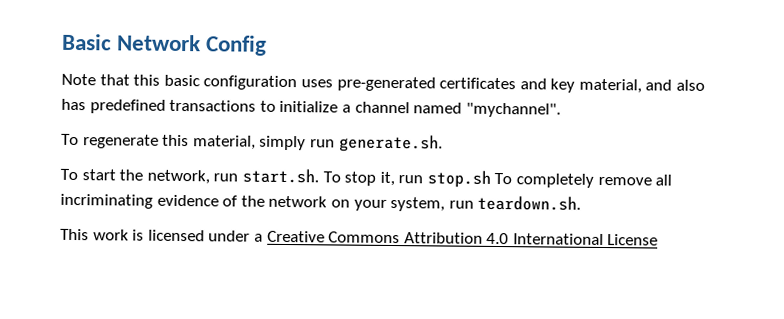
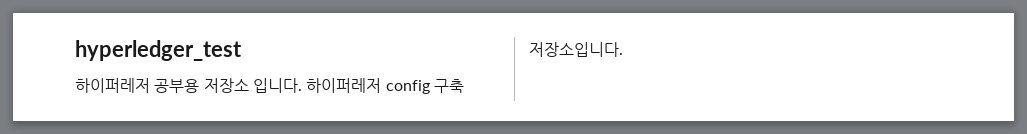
- Basic Network Config
- Note that this basic configuration uses pre-generated certificates and key material, and also has predefined transactions to initialize a channel named "mychannel".
- To regenerate this material, simply run generate.sh.
- To start the network, run start.sh. To stop it, run stop.sh To completely remove all incriminating evidence of the network on your system, run teardown.sh.
- This work is licensed under a Creative Commons Attribution 4.0 International License
+ hyperledger_test
+ 하이퍼레저 공부용 저장소 입니다. 하이퍼레저 config 구축 저장소입니다.

